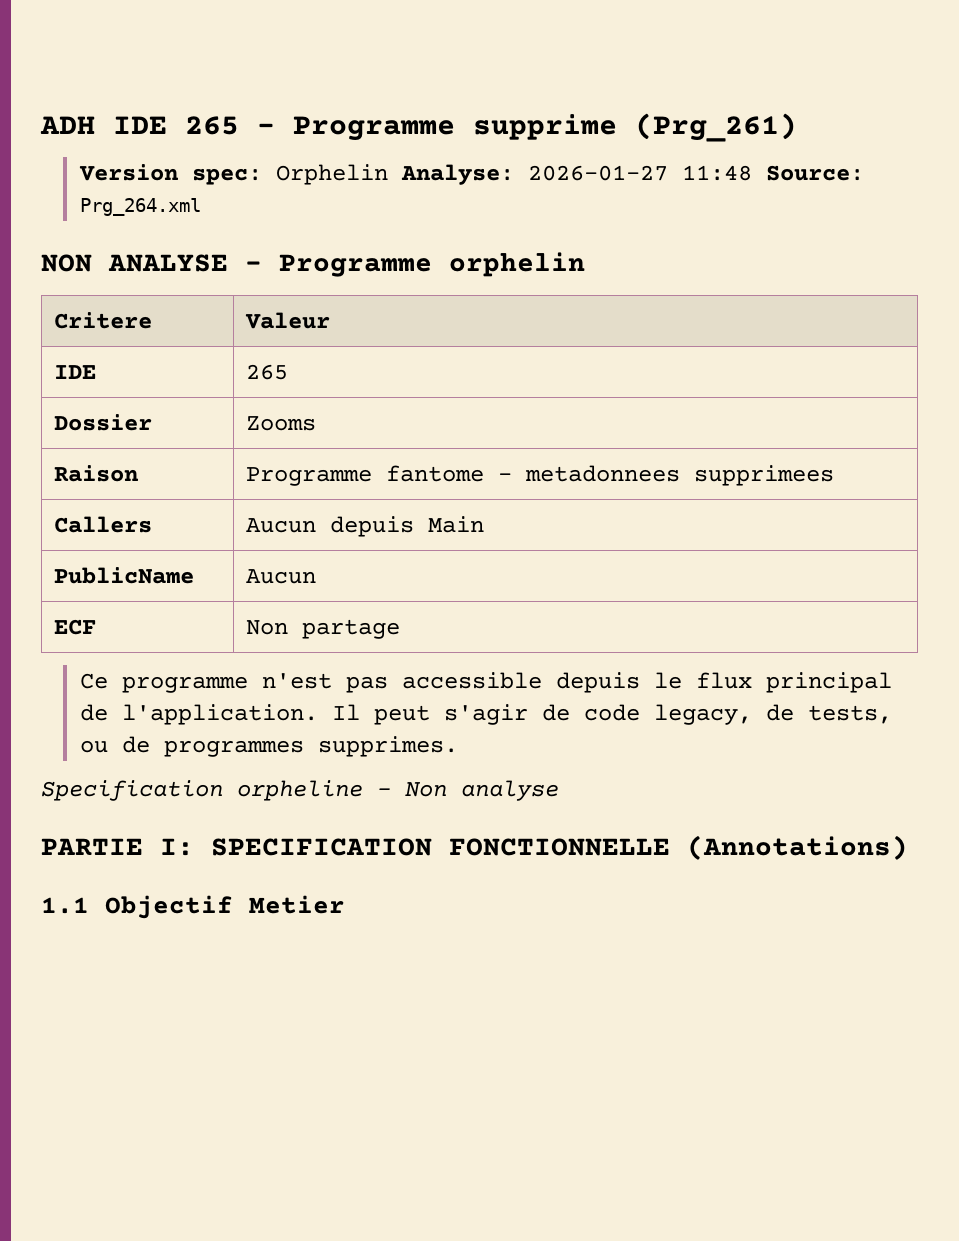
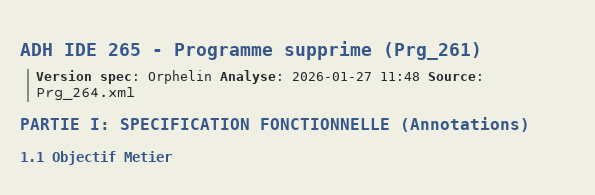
- NON ANALYSE - Programme orphelin
- Critere | Valeur
- IDE | 265
- Dossier | Zooms
- Raison | Programme fantome - metadonnees supprimees
- Callers | Aucun depuis Main
- PublicName | Aucun
- ECF | Non partage
- Ce programme n'est pas accessible depuis le flux principal de l'application. Il peut s'agir de code legacy, de tests, ou de programmes supprimes.
- Specification orpheline - Non analyse

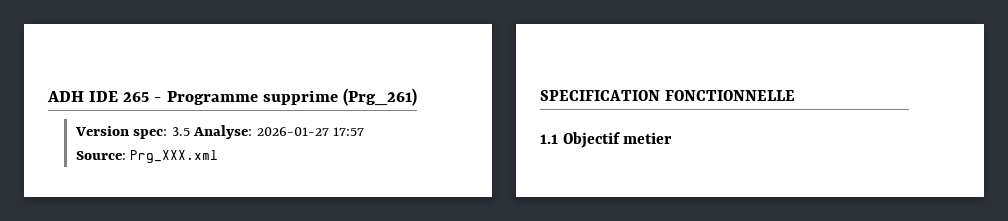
- Version spec: Orphelin Analyse: 2026-01-27 11:48 Source: Prg_264.xml
- PARTIE I: SPECIFICATION FONCTIONNELLE (Annotations)
+ Version spec: 3.5 Analyse: 2026-01-27 17:57 Source: Prg_XXX.xml
+ SPECIFICATION FONCTIONNELLE
- 1.1 Objectif Metier
+ 1.1 Objectif metier

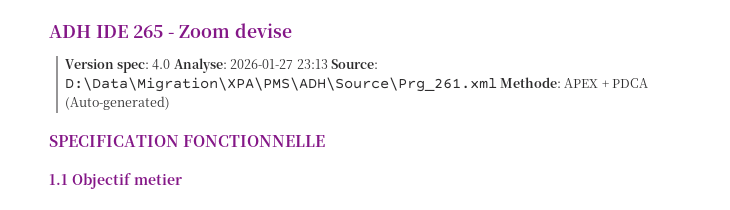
- ADH IDE 265 - Programme supprime (Prg_261)
+ ADH IDE 265 - Zoom devise
- Version spec: 3.5 Analyse: 2026-01-27 17:57 Source: Prg_XXX.xml
+ Version spec: 4.0 Analyse: 2026-01-27 23:13 Source: D:\Data\Migration\XPA\PMS\ADH\Source\Prg_261.xml Methode: APEX + PDCA (Auto-generated)

